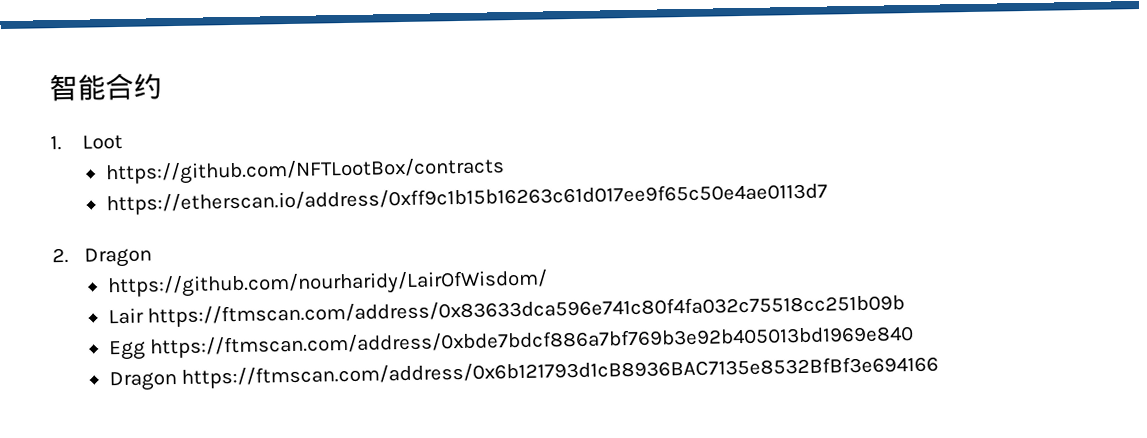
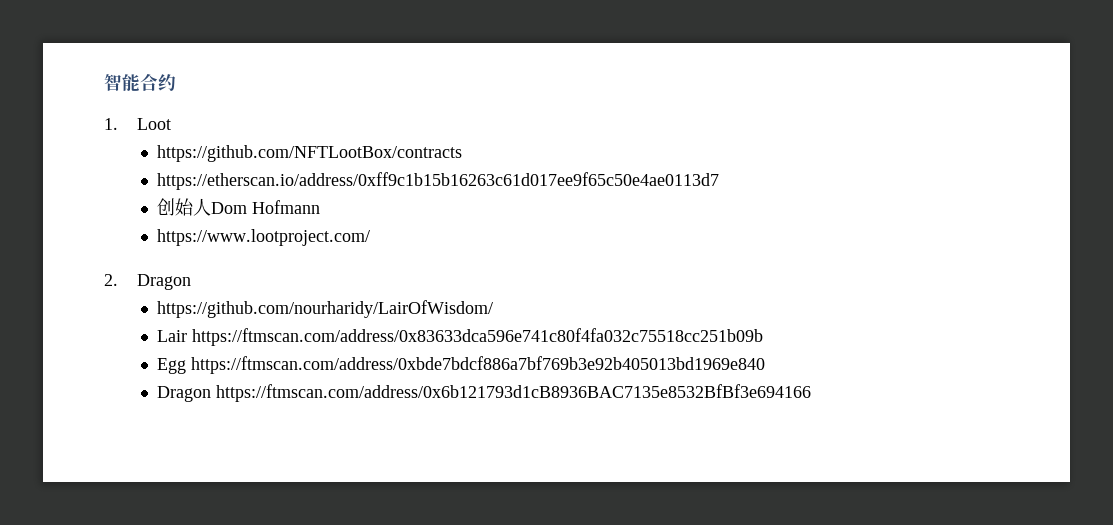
+ 创始人Dom Hofmann
+ https://www.lootproject.com/

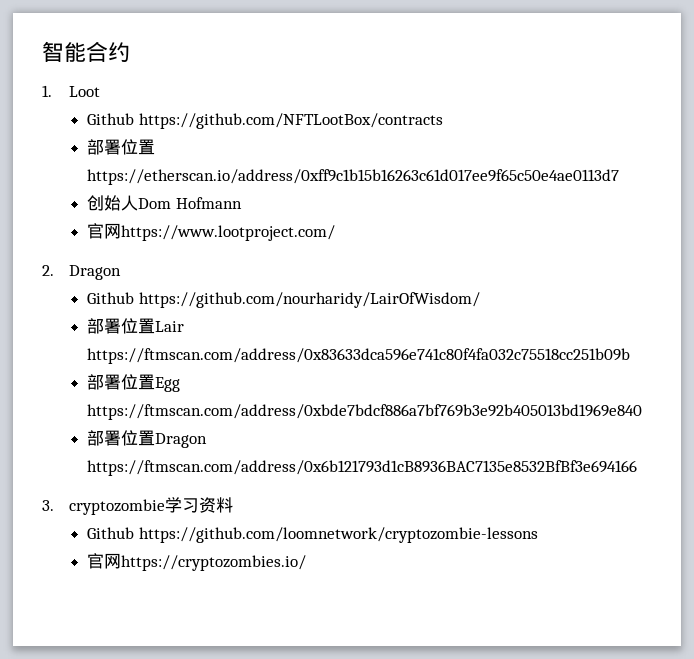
- https://github.com/NFTLootBox/contracts
+ Github https://github.com/NFTLootBox/contracts
- https://etherscan.io/address/0xff9c1b15b16263c61d017ee9f65c50e4ae0113d7
+ 部署位置https://etherscan.io/address/0xff9c1b15b16263c61d017ee9f65c50e4ae0113d7
- https://www.lootproject.com/
+ 官网https://www.lootproject.com/
- https://github.com/nourharidy/LairOfWisdom/
+ Github https://github.com/nourharidy/LairOfWisdom/
- Lair https://ftmscan.com/address/0x83633dca596e741c80f4fa032c75518cc251b09b
+ 部署位置Lair https://ftmscan.com/address/0x83633dca596e741c80f4fa032c75518cc251b09b
- Egg https://ftmscan.com/address/0xbde7bdcf886a7bf769b3e92b405013bd1969e840
+ 部署位置Egg https://ftmscan.com/address/0xbde7bdcf886a7bf769b3e92b405013bd1969e840
- Dragon https://ftmscan.com/address/0x6b121793d1cB8936BAC7135e8532BfBf3e694166
+ 部署位置Dragon https://ftmscan.com/address/0x6b121793d1cB8936BAC7135e8532BfBf3e694166
+ 3. cryptozombie学习资料
+ Github https://github.com/loomnetwork/cryptozombie-lessons
+ 官网https://cryptozombies.io/

